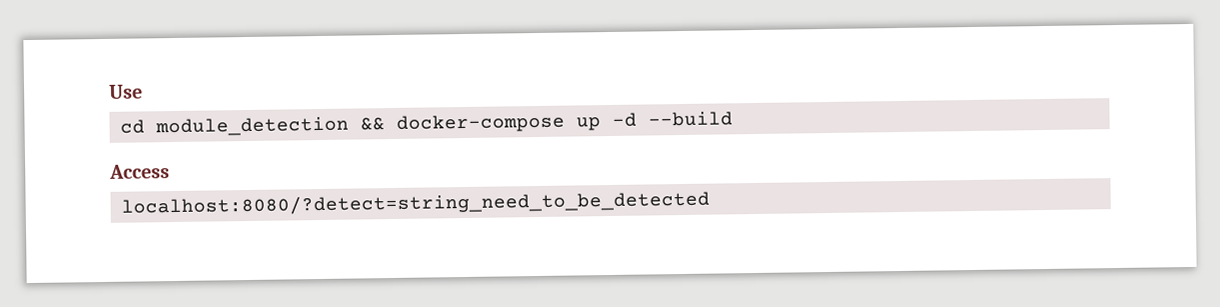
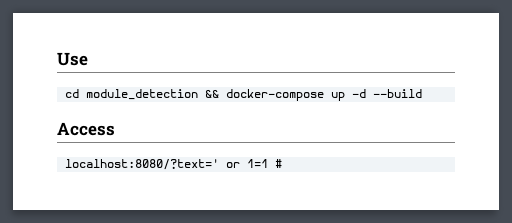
- localhost:8080/?detect=string_need_to_be_detected
+ localhost:8080/?text=' or 1=1 #

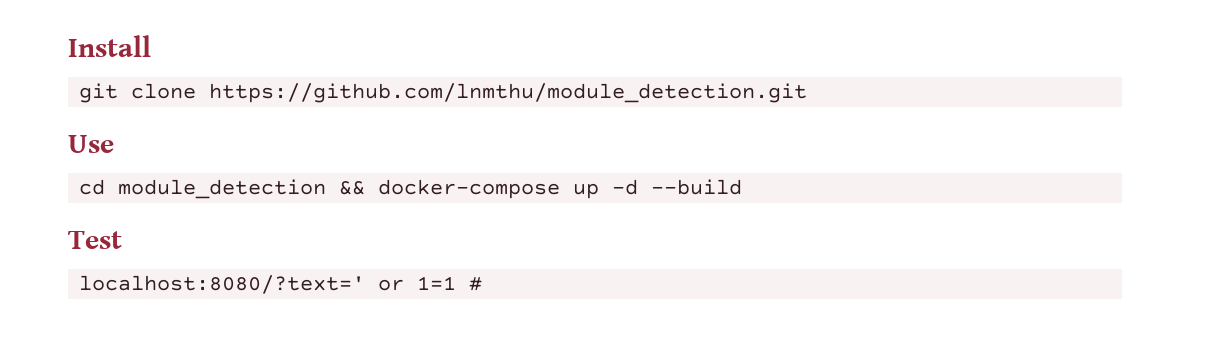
+ Install
+ git clone https://github.com/lnmthu/module_detection.git
- Access
+ Test

